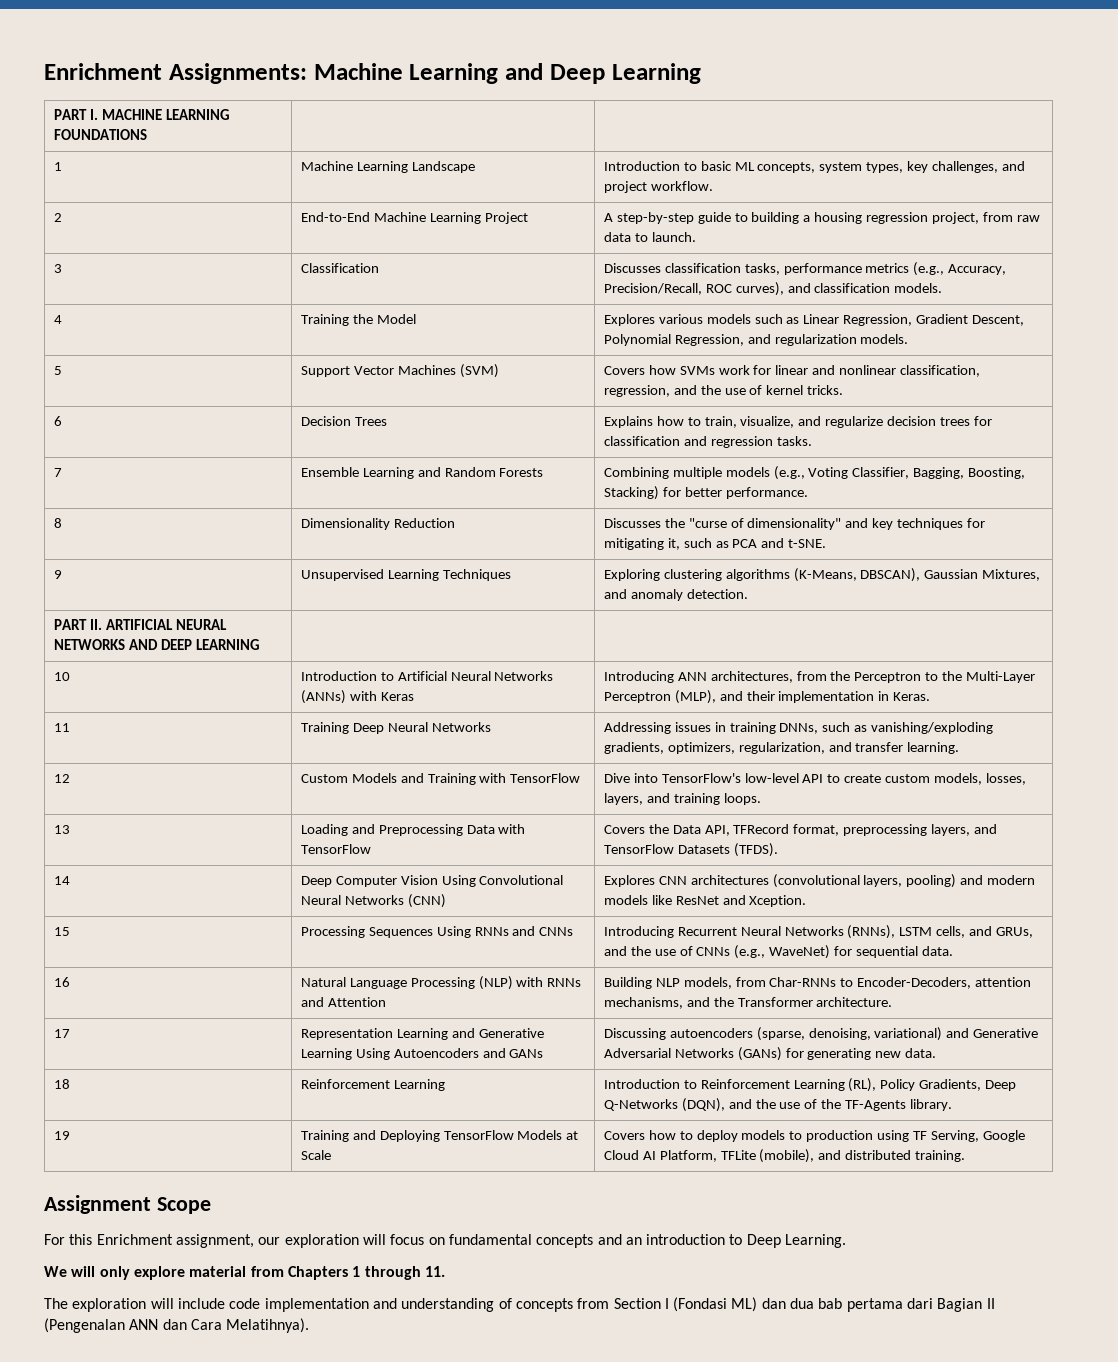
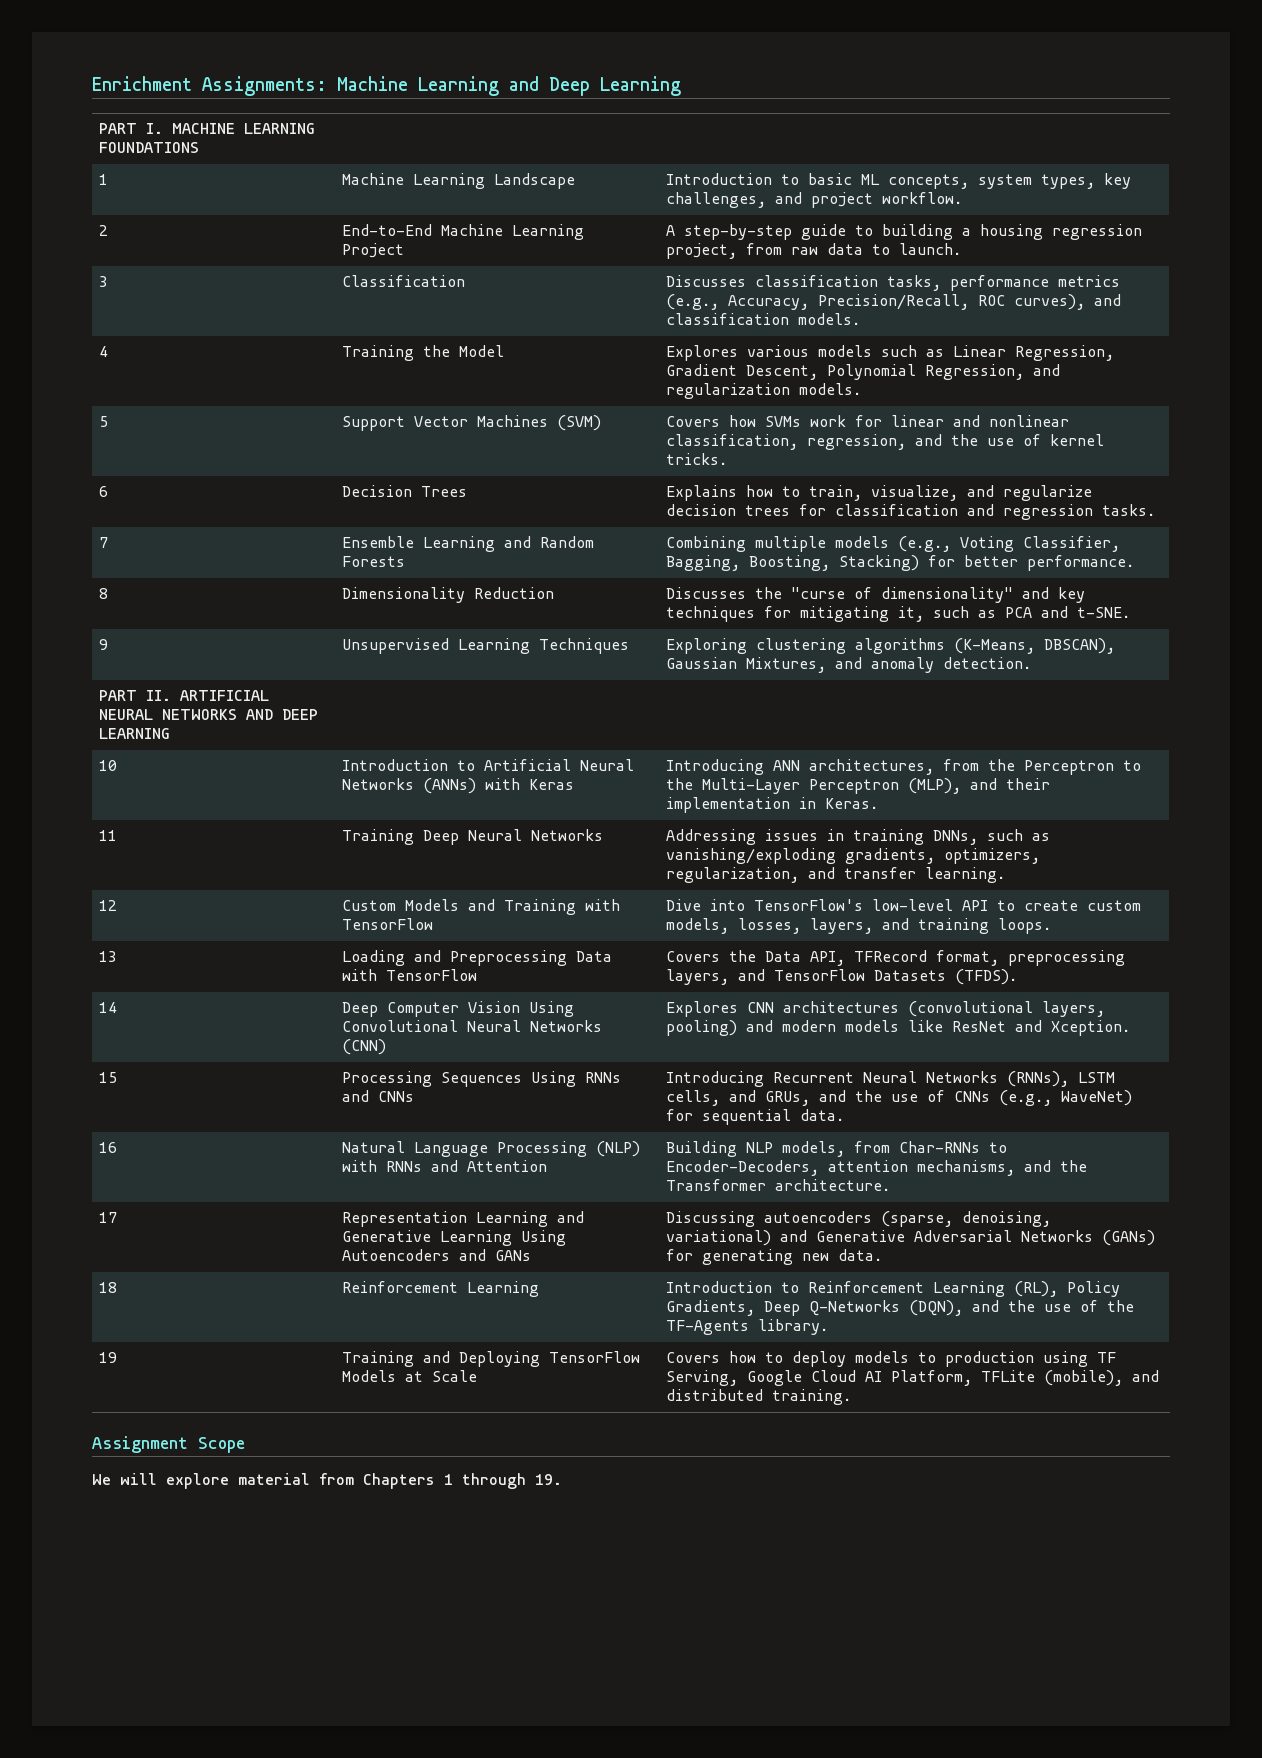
- For this Enrichment assignment, our exploration will focus on fundamental concepts and an introduction to Deep Learning.
- We will only explore material from Chapters 1 through 11.
- The exploration will include code implementation and understanding of concepts from Section I (Fondasi ML) dan dua bab pertama dari Bagian II (Pengenalan ANN dan Cara Melatihnya).
+ We will explore material from Chapters 1 through 19.

